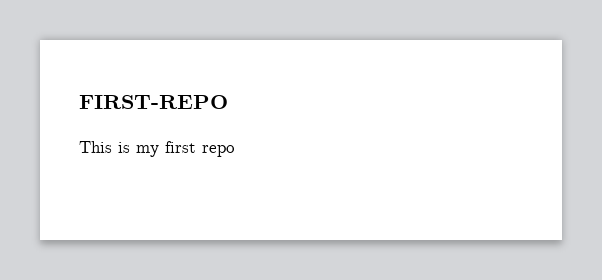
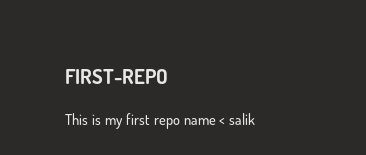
- This is my first repo
+ This is my first repo name < salik

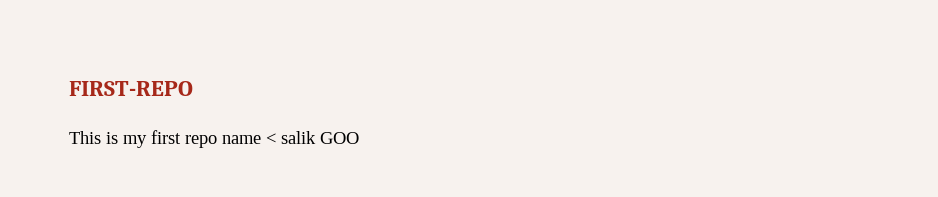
- This is my first repo name < salik
+ This is my first repo name < salik GOO

